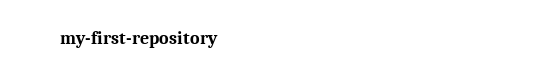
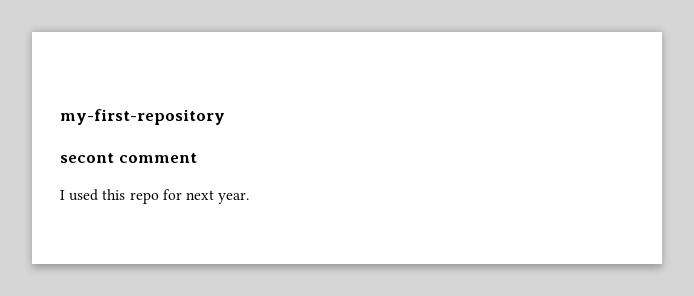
+ secont comment
+ I used this repo for next year.

